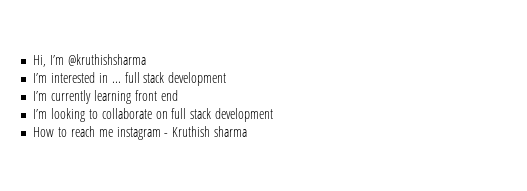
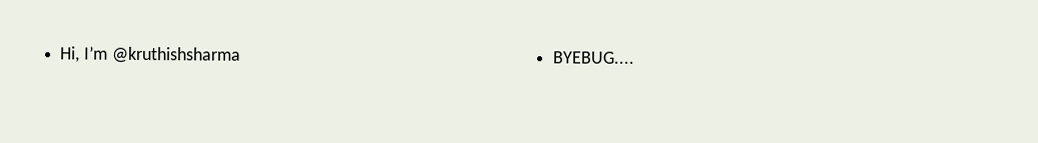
- I’m interested in ... full stack development
- I’m currently learning front end
- I’m looking to collaborate on full stack development
- How to reach me instagram - Kruthish sharma
+ BYEBUG....

